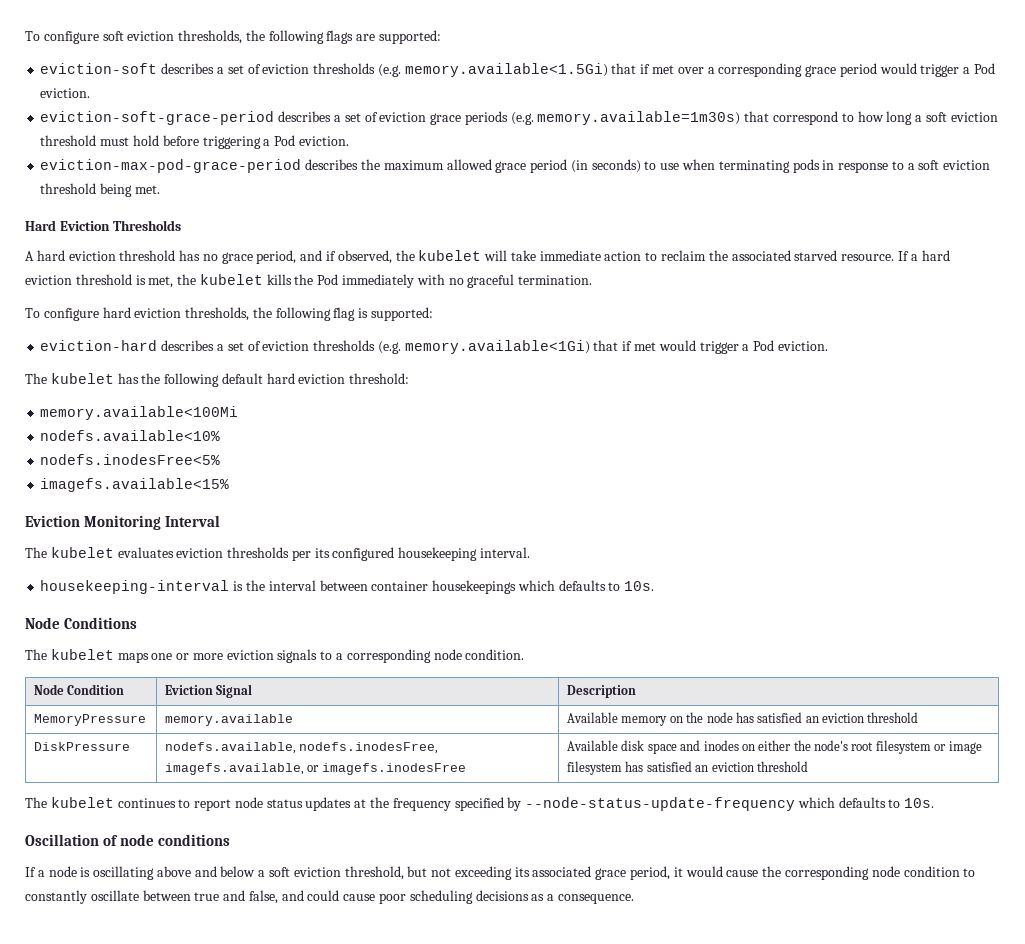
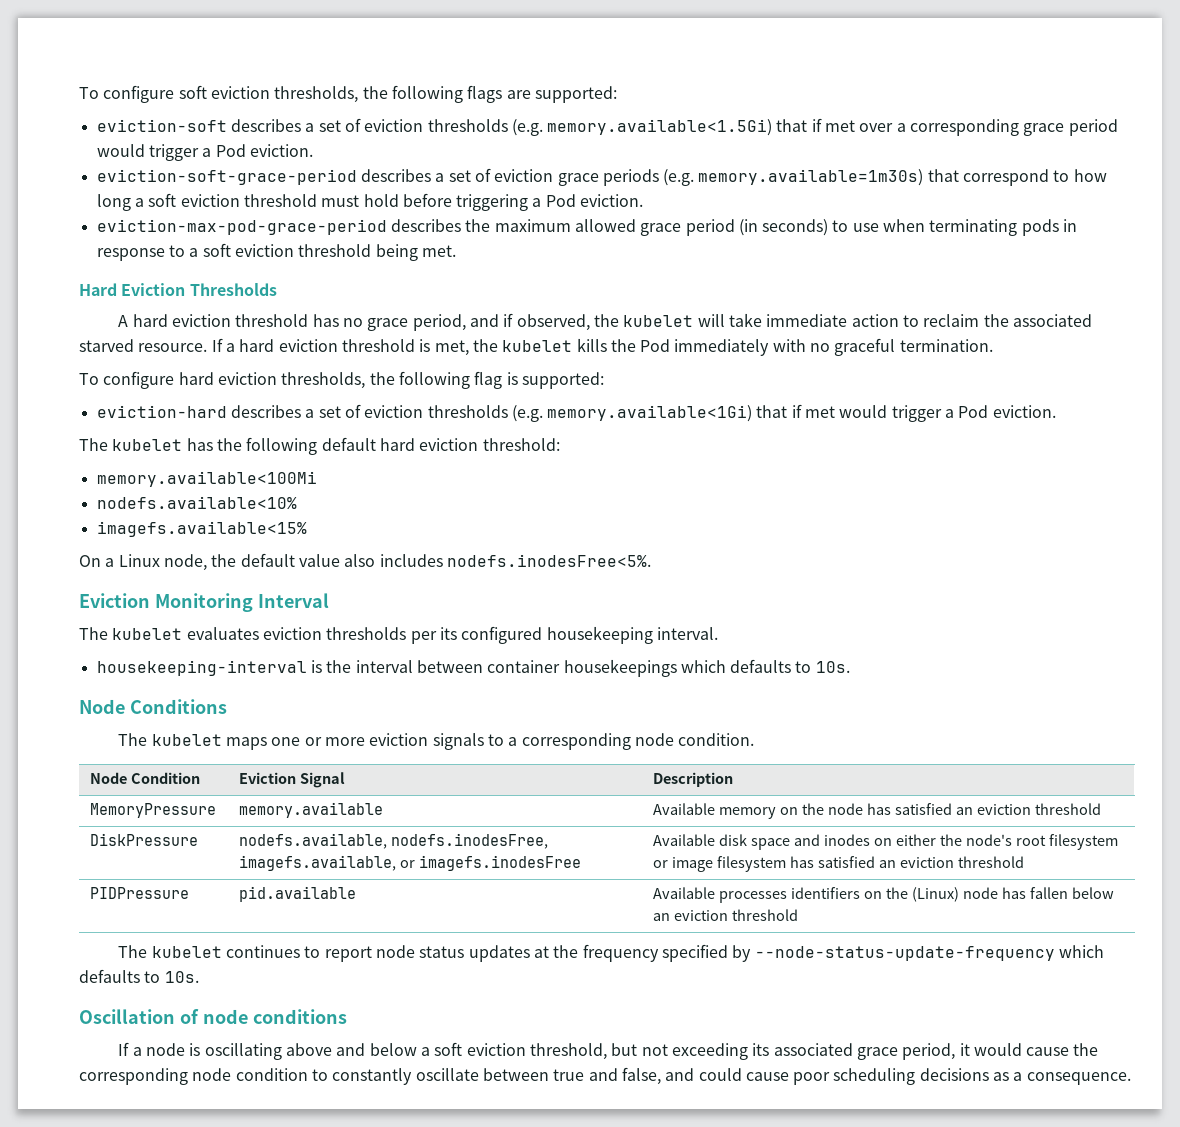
- nodefs.inodesFree<5%
  imagefs.available<15%
+ On a Linux node, the default value also includes nodefs.inodesFree<5%.
+ PIDPressure | pid.available | Available processes identifiers on the (Linux) node has fallen below an eviction threshold

